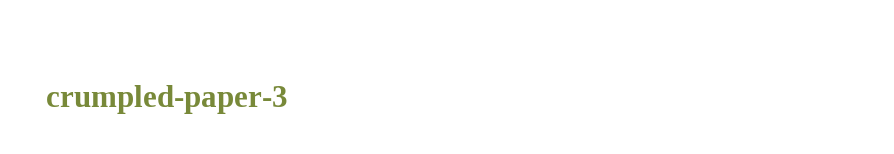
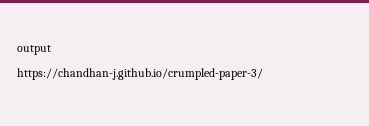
- crumpled-paper-3
+ output
+ https://chandhan-j.github.io/crumpled-paper-3/

